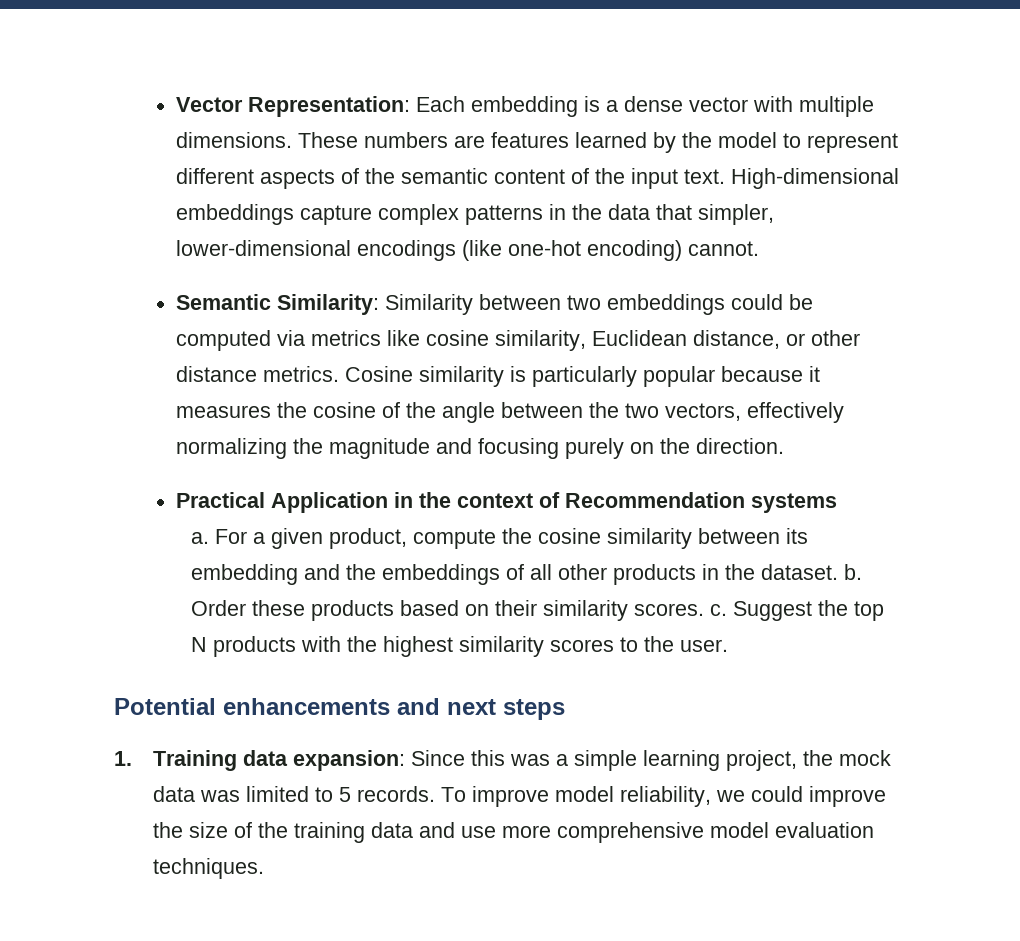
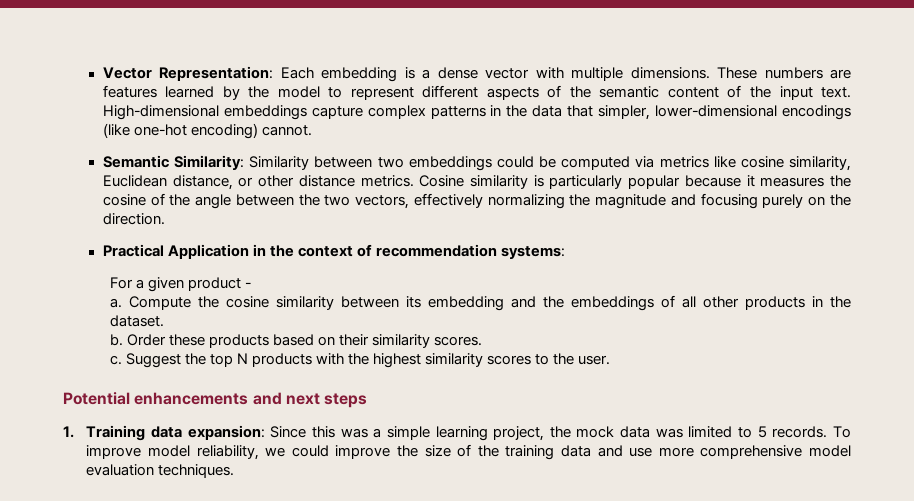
- Practical Application in the context of Recommendation systems
- a. For a given product, compute the cosine similarity between its embedding and the embeddings of all other products in the dataset. b.
+ Practical Application in the context of recommendation systems:
+ For a given product -
+ a. Compute the cosine similarity between its embedding and the embeddings of all other products in the dataset.
+ b.
- Order these products based on their similarity scores. c.
+ Order these products based on their similarity scores.
+ c.

